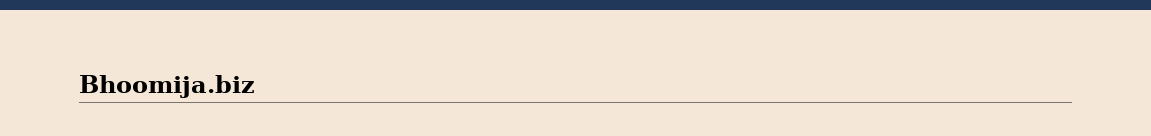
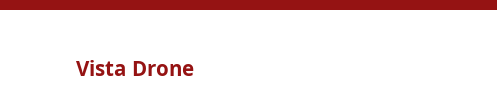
- Bhoomija.biz
+ Vista Drone

